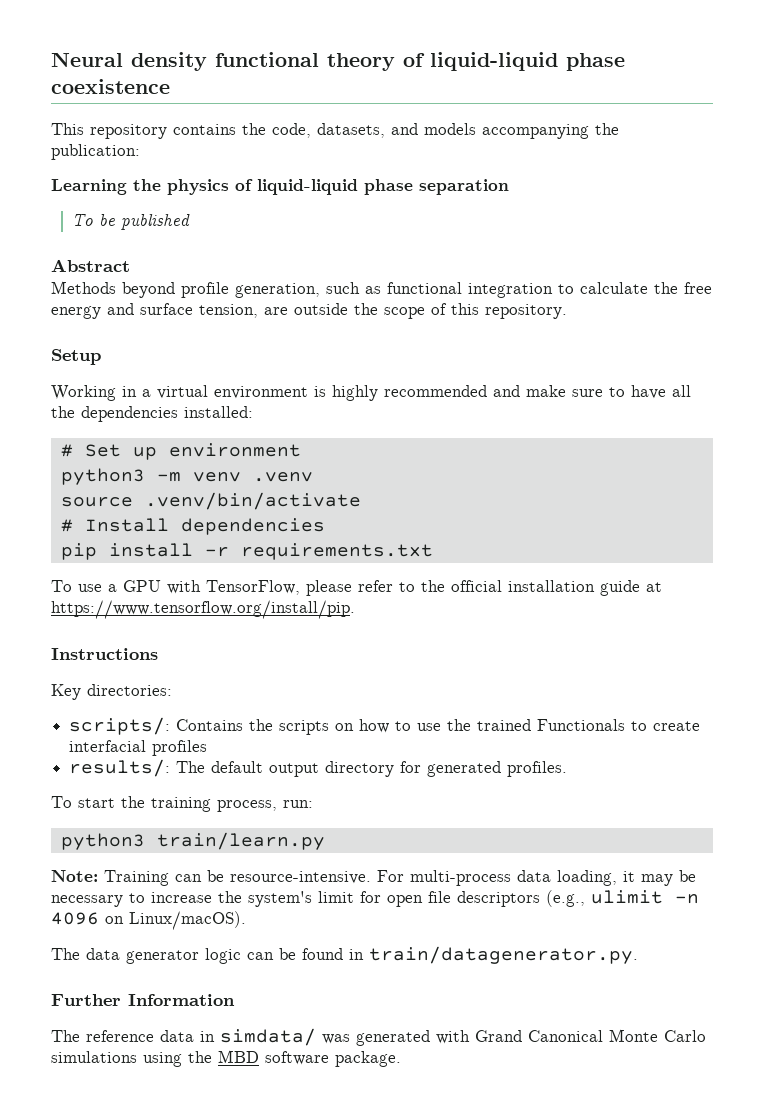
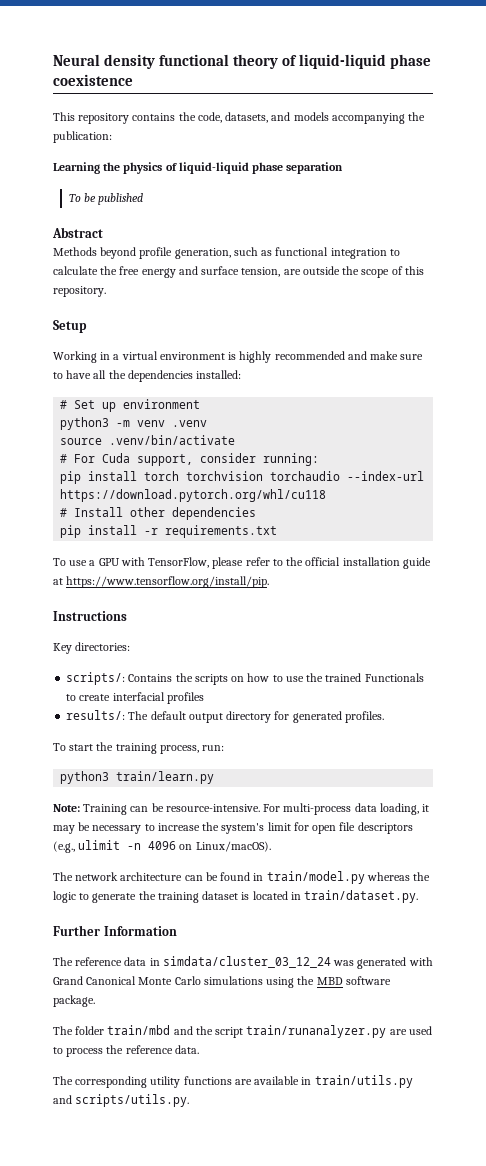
+ # For Cuda support, consider running:
+ pip install torch torchvision torchaudio --index-url https://download.pytorch.org/whl/cu118
- # Install dependencies
+ # Install other dependencies
- The data generator logic can be found in train/datagenerator.py.
+ The network architecture can be found in train/model.py whereas the logic to generate the training dataset is located in train/dataset.py.
- The reference data in simdata/ was generated with Grand Canonical Monte Carlo simulations using the MBD software package.
+ The reference data in simdata/cluster_03_12_24 was generated with Grand Canonical Monte Carlo simulations using the MBD software package.
+ The folder train/mbd and the script train/runanalyzer.py are used to process the reference data.
+ The corresponding utility functions are available in train/utils.py and scripts/utils.py.

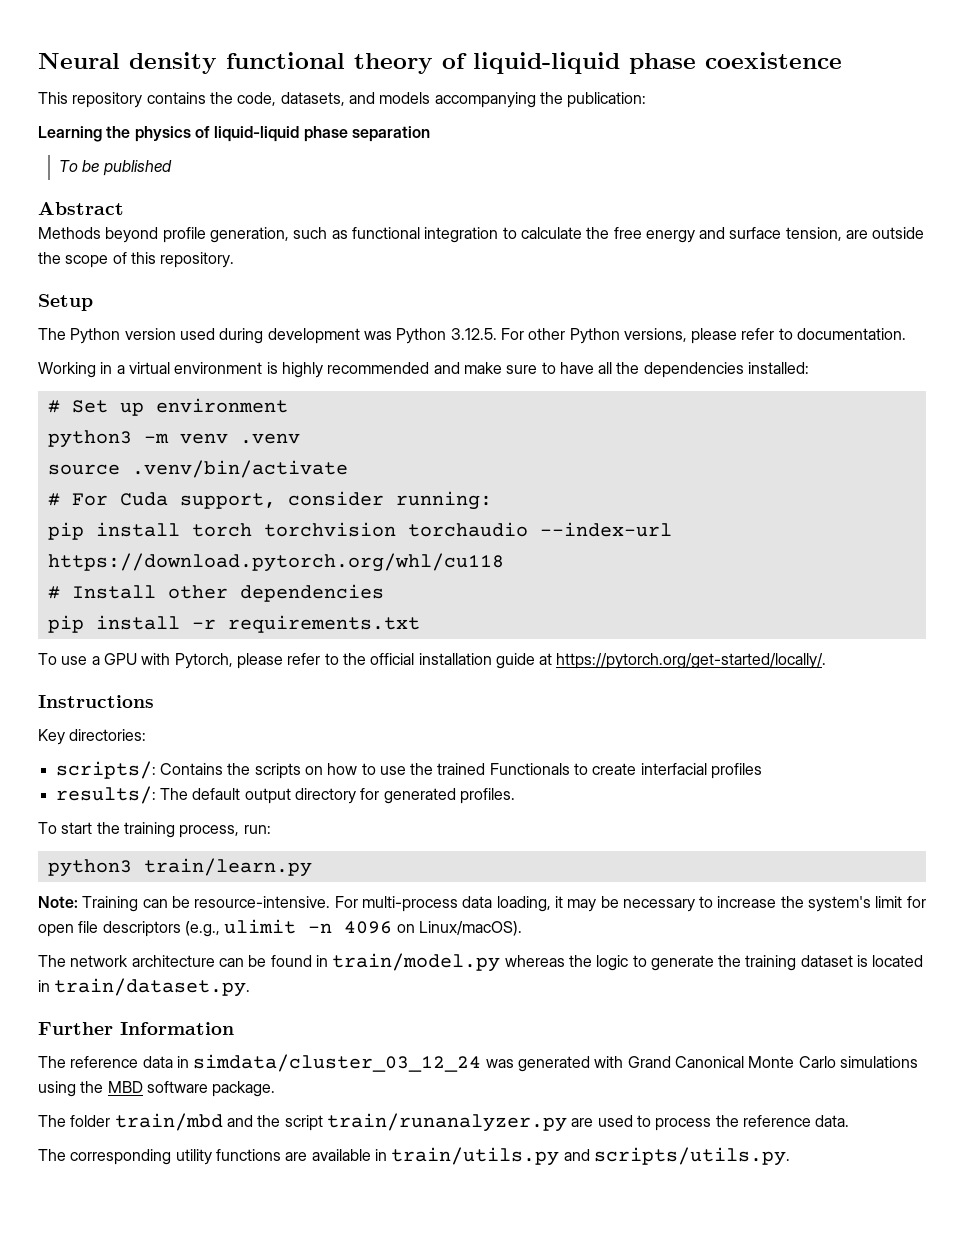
+ The Python version used during development was Python 3.12.5. For other Python versions, please refer to documentation.
- To use a GPU with TensorFlow, please refer to the official installation guide at https://www.tensorflow.org/install/pip.
+ To use a GPU with Pytorch, please refer to the official installation guide at https://pytorch.org/get-started/locally/.

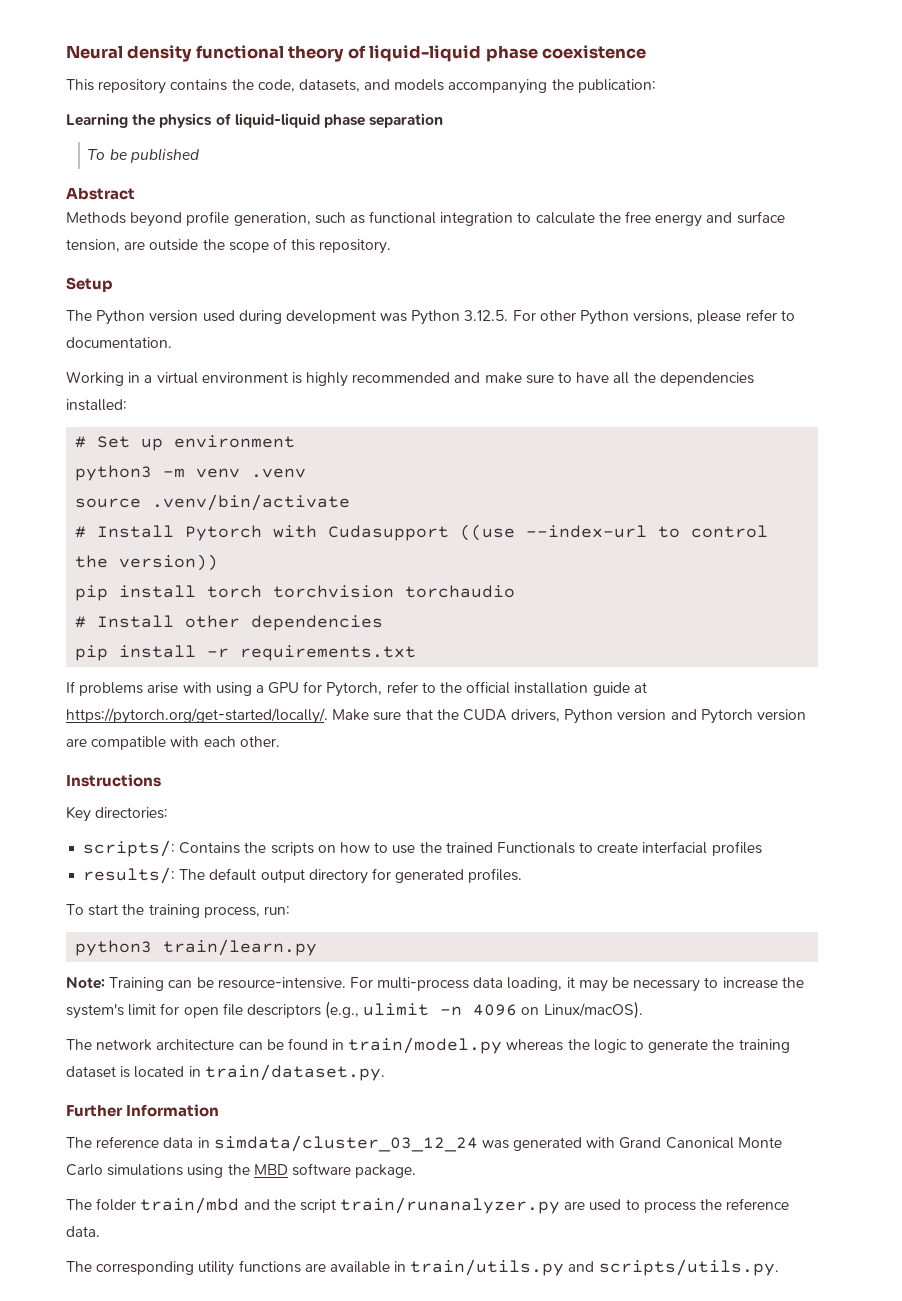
- # For Cuda support, consider running:
+ # Install Pytorch with Cudasupport ((use --index-url to control the version))
- pip install torch torchvision torchaudio --index-url https://download.pytorch.org/whl/cu118
+ pip install torch torchvision torchaudio
- To use a GPU with Pytorch, please refer to the official installation guide at https://pytorch.org/get-started/locally/.
+ If problems arise with using a GPU for Pytorch, refer to the official installation guide at https://pytorch.org/get-started/locally/. Make sure that the CUDA drivers, Python version and Pytorch version are compatible with each other.

